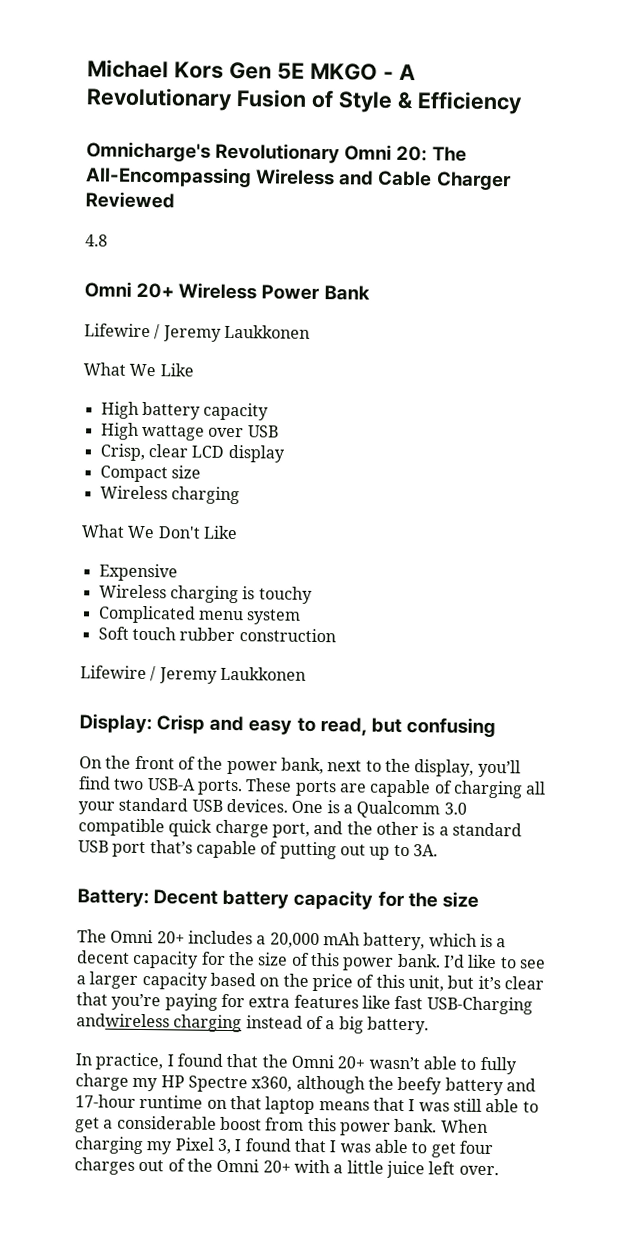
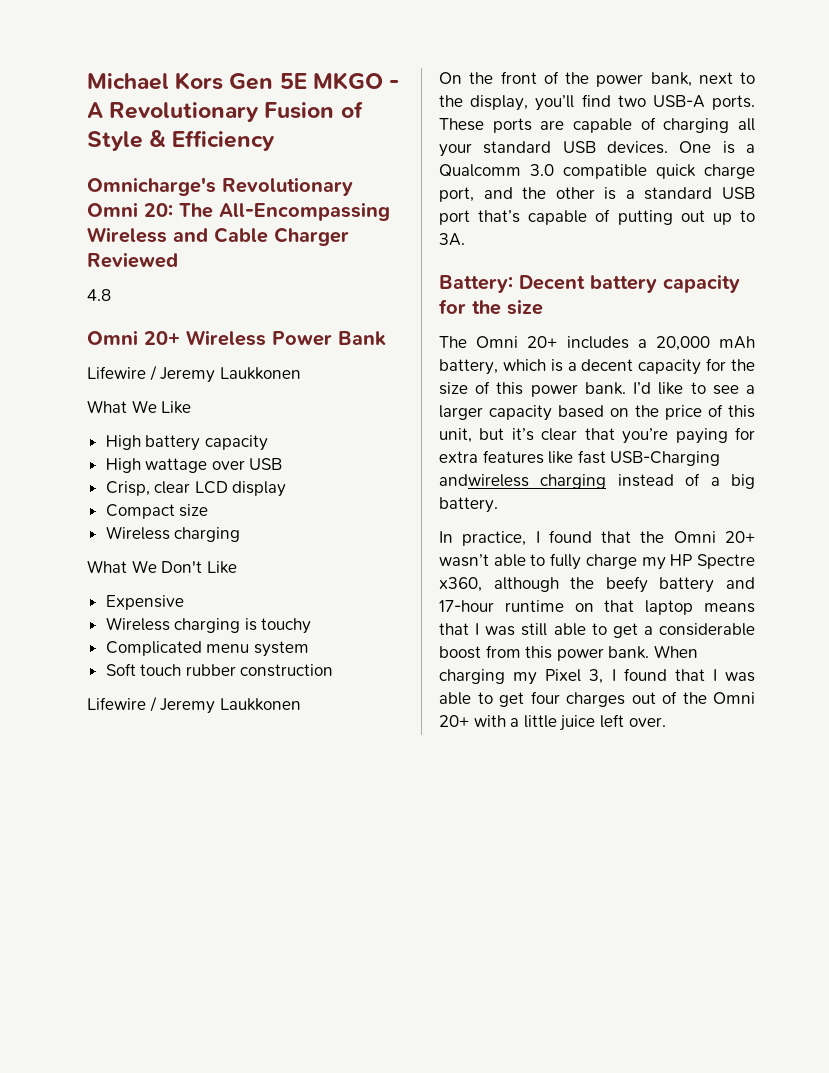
- Display: Crisp and easy to read, but confusing

